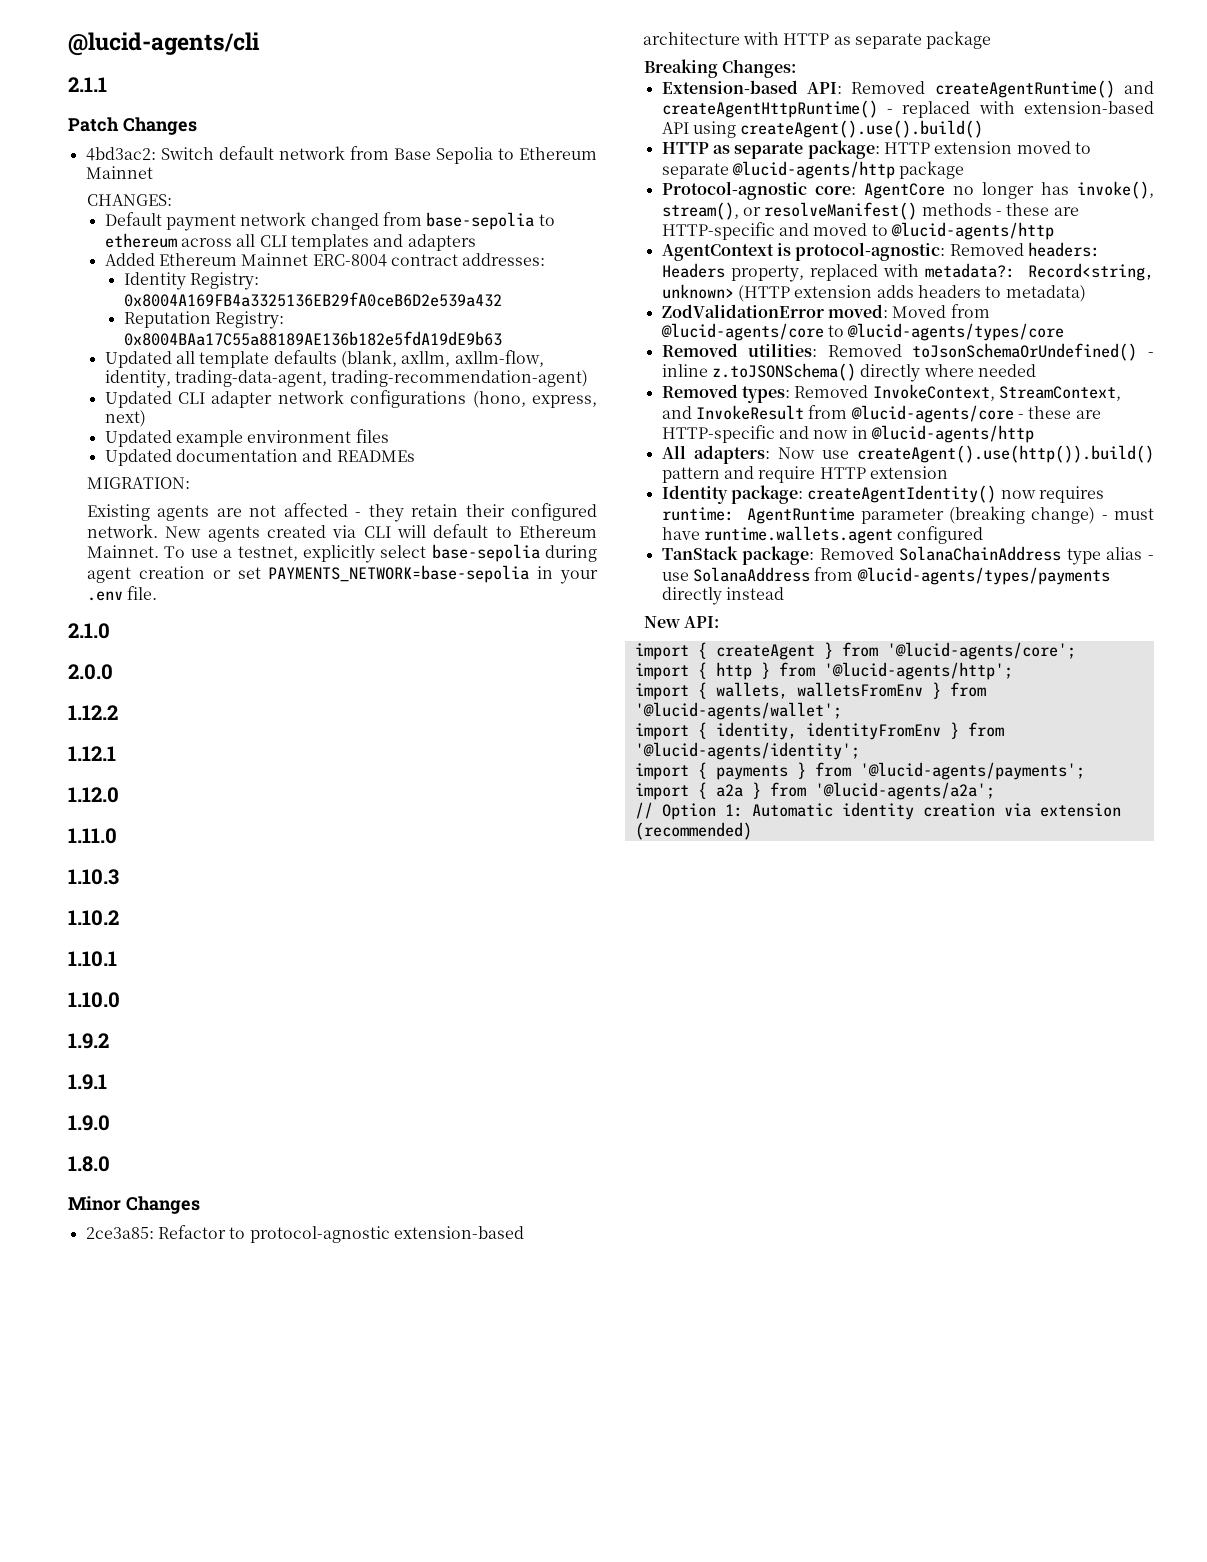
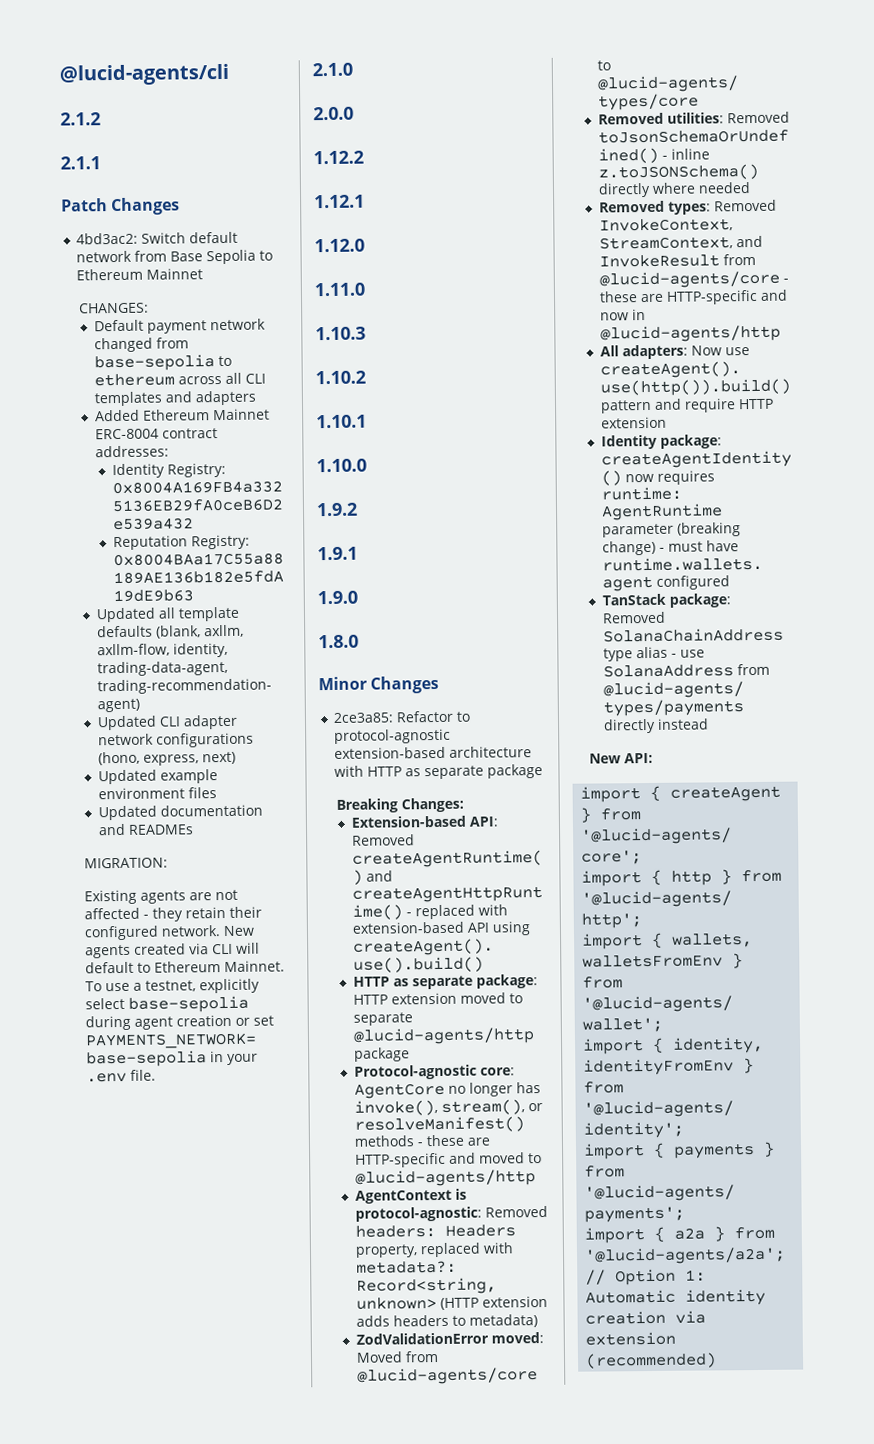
+ 2.1.2

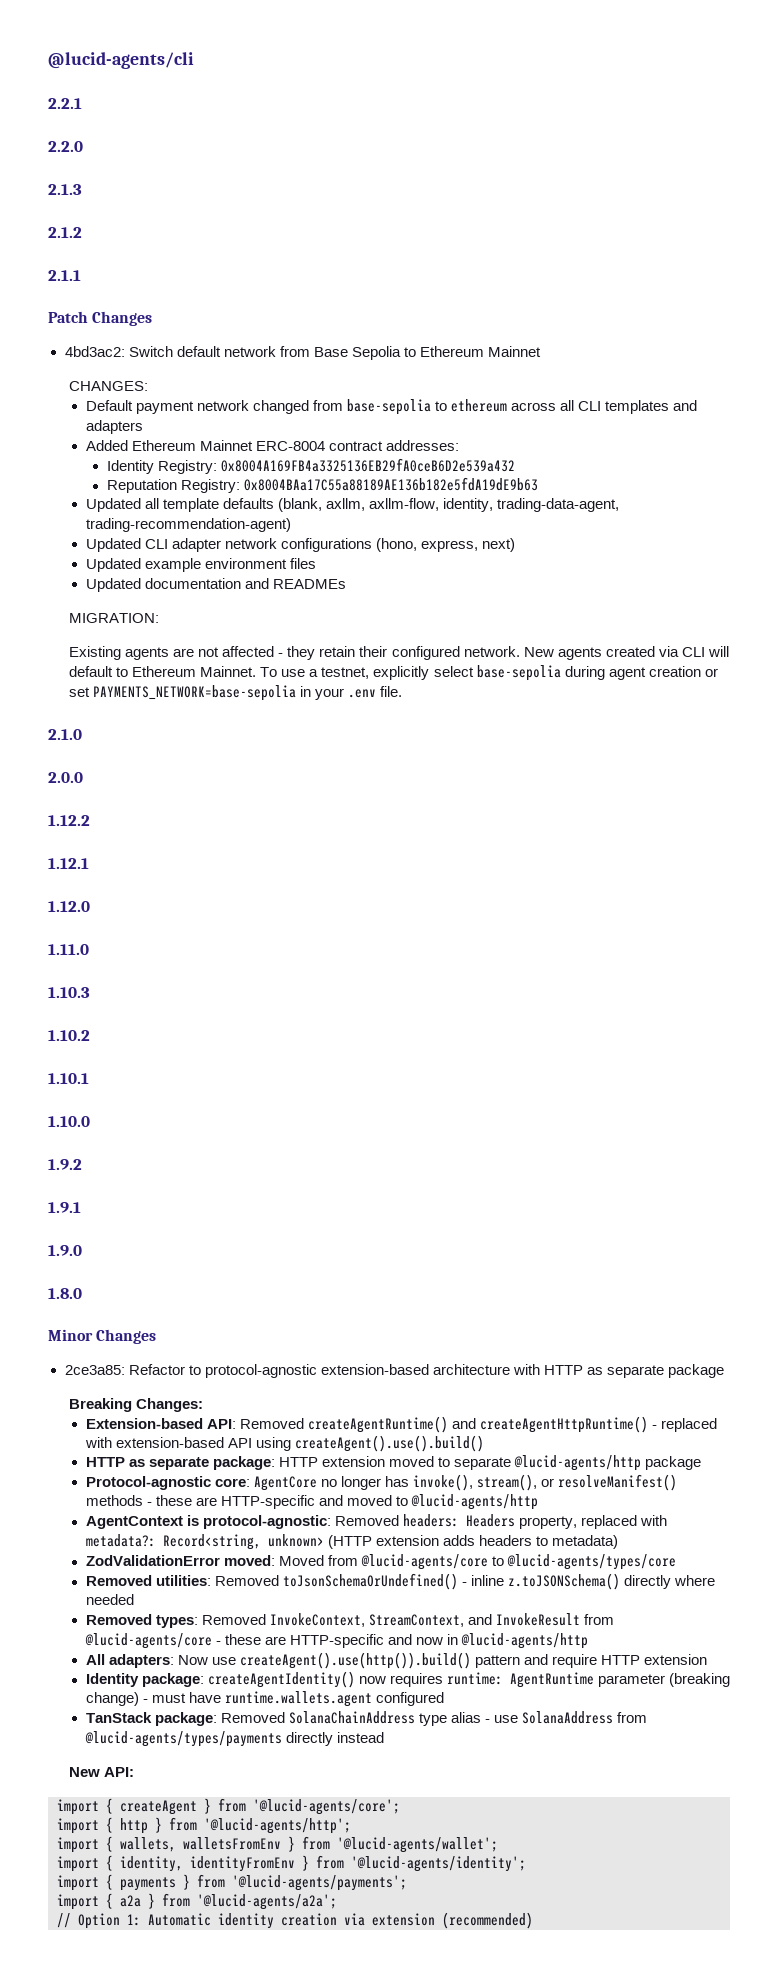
+ 2.2.1
+ 2.2.0
+ 2.1.3

